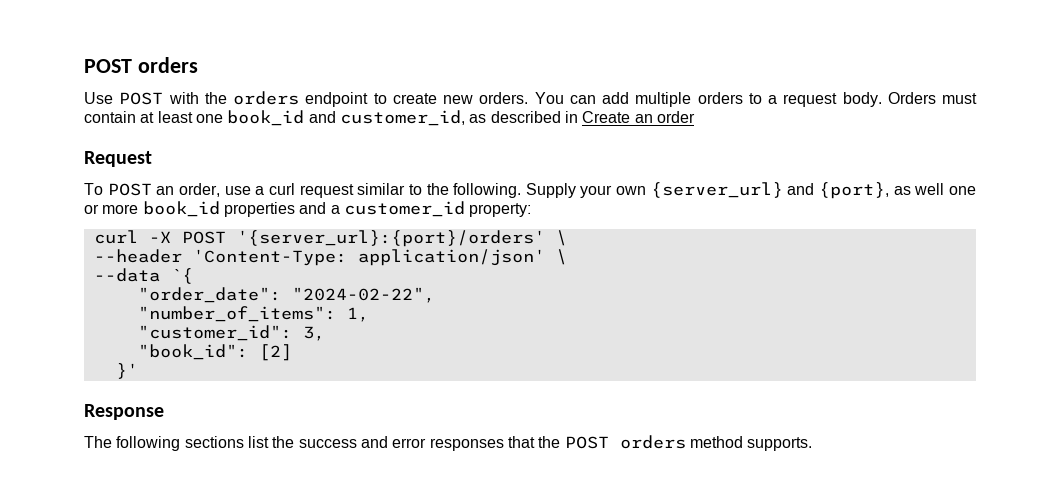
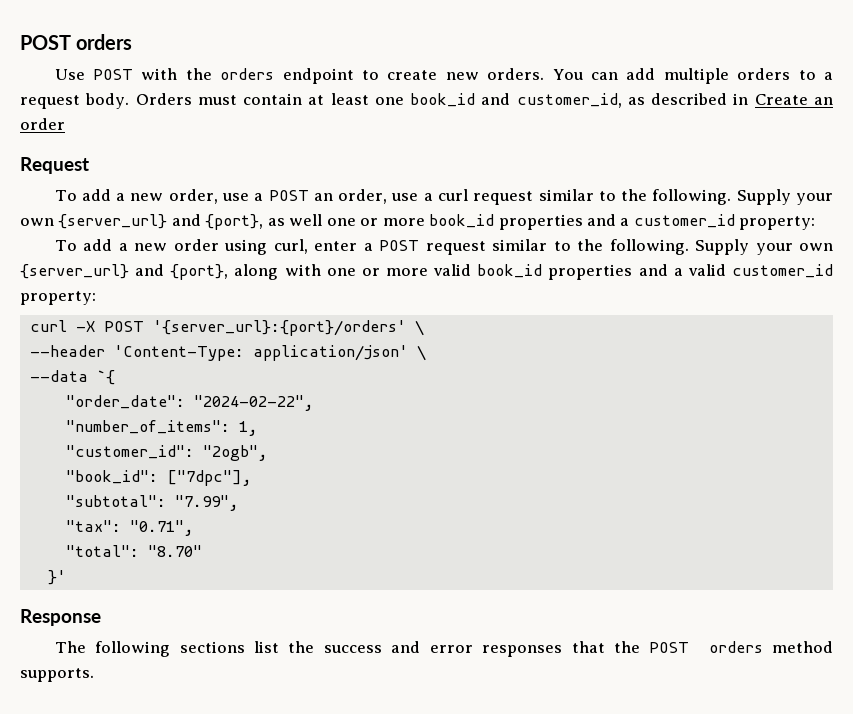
- To POST an order, use a curl request similar to the following.
+ To add a new order, use a POST an order, use a curl request similar to the following.
+ To add a new order using curl, enter a POST request similar to the following. Supply your own {server_url} and {port}, along with one or more valid book_id properties and a valid customer_id property:
- "customer_id": 3,
+ "customer_id": "2ogb",
- "book_id": [2]
+ "book_id": ["7dpc"],
+ "subtotal": "7.99",
+ "tax": "0.71",
+ "total": "8.70"

